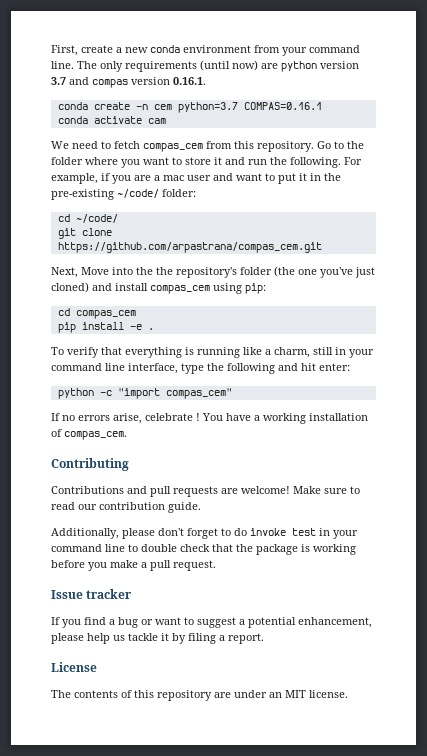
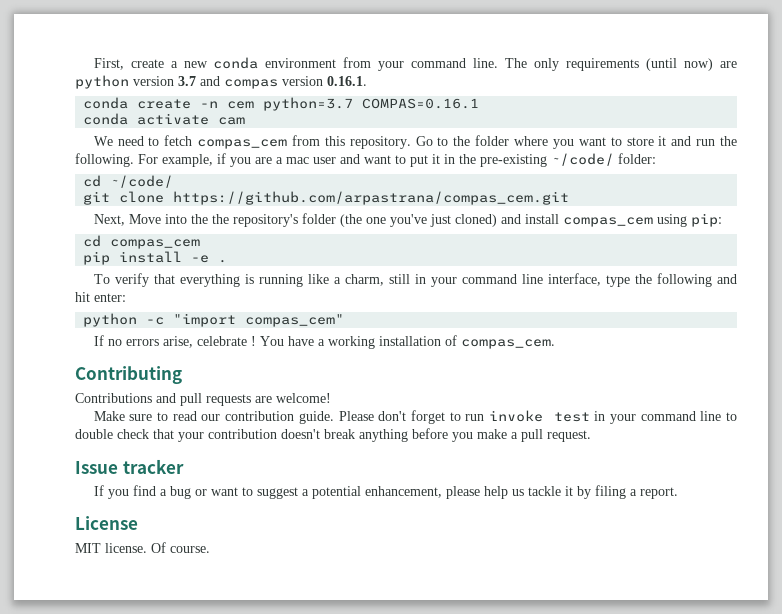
- Contributions and pull requests are welcome! Make sure to read our contribution guide.
- Additionally, please don't forget to do invoke test in your command line to double check that the package is working before you make a pull request.
+ Contributions and pull requests are welcome!
+ Make sure to read our contribution guide. Please don't forget to run invoke test in your command line to double check that your contribution doesn't break anything before you make a pull request.
- The contents of this repository are under an MIT license.
+ MIT license. Of course.

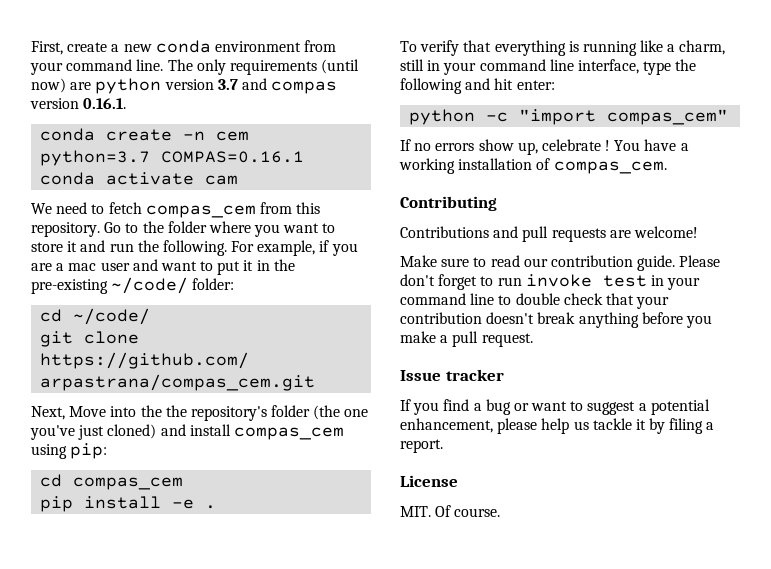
- If no errors arise, celebrate !
+ If no errors show up, celebrate !
- MIT license. Of course.
+ MIT. Of course.

